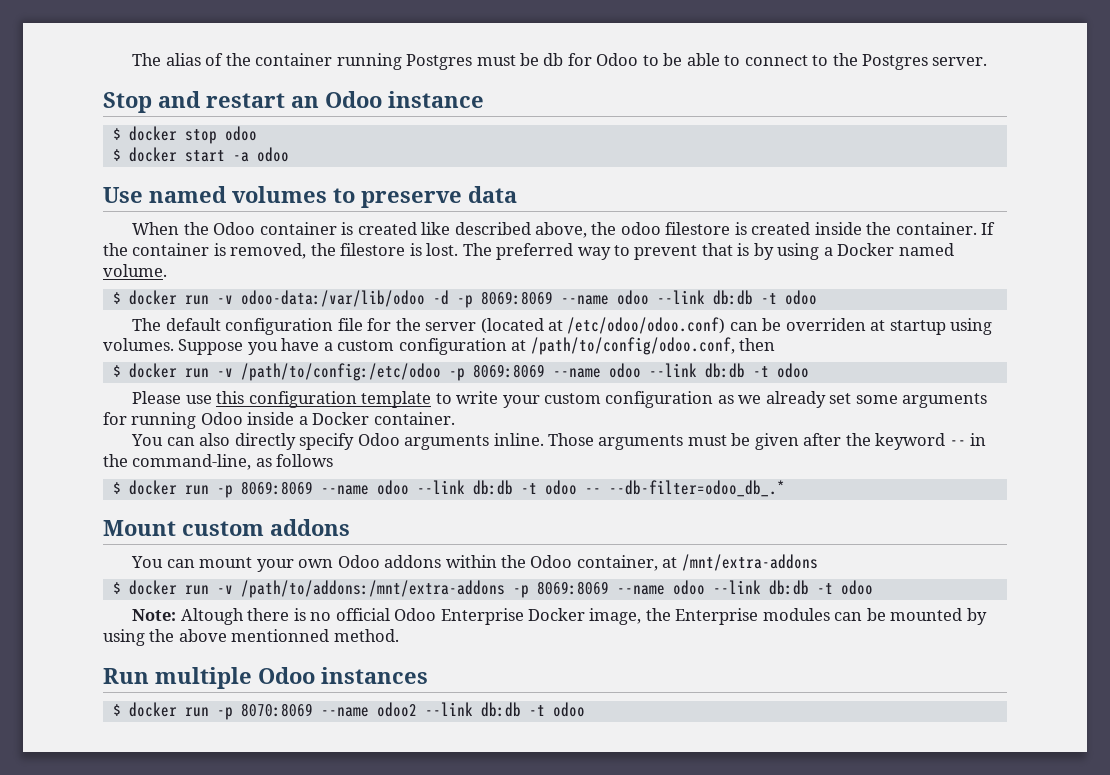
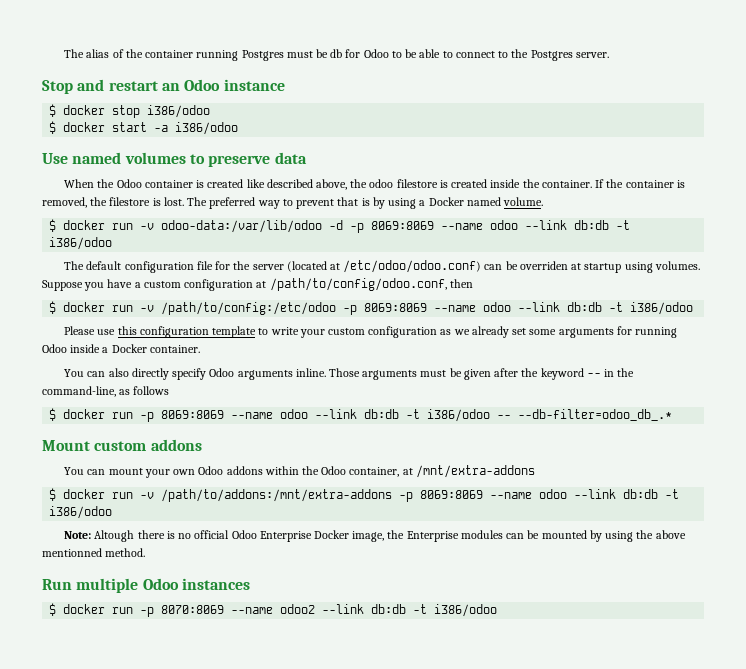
- $ docker stop odoo
+ $ docker stop i386/odoo
- $ docker start -a odoo
+ $ docker start -a i386/odoo
- $ docker run -v odoo-data:/var/lib/odoo -d -p 8069:8069 --name odoo --link db:db -t odoo
+ $ docker run -v odoo-data:/var/lib/odoo -d -p 8069:8069 --name odoo --link db:db -t i386/odoo
- $ docker run -v /path/to/config:/etc/odoo -p 8069:8069 --name odoo --link db:db -t odoo
+ $ docker run -v /path/to/config:/etc/odoo -p 8069:8069 --name odoo --link db:db -t i386/odoo
- $ docker run -p 8069:8069 --name odoo --link db:db -t odoo -- --db-filter=odoo_db_.*
+ $ docker run -p 8069:8069 --name odoo --link db:db -t i386/odoo -- --db-filter=odoo_db_.*
- $ docker run -v /path/to/addons:/mnt/extra-addons -p 8069:8069 --name odoo --link db:db -t odoo
+ $ docker run -v /path/to/addons:/mnt/extra-addons -p 8069:8069 --name odoo --link db:db -t i386/odoo
- $ docker run -p 8070:8069 --name odoo2 --link db:db -t odoo
+ $ docker run -p 8070:8069 --name odoo2 --link db:db -t i386/odoo

